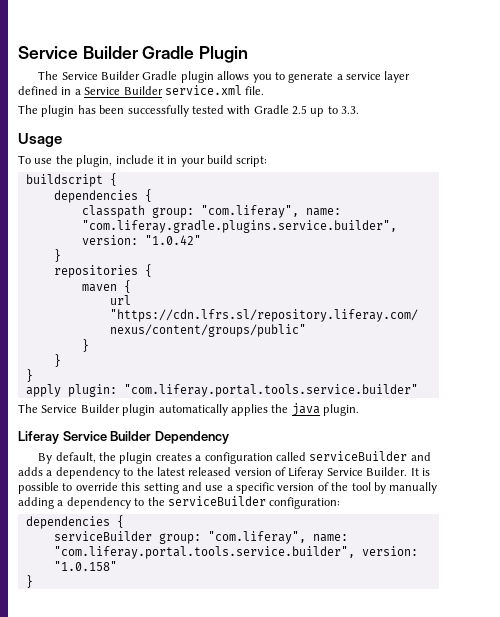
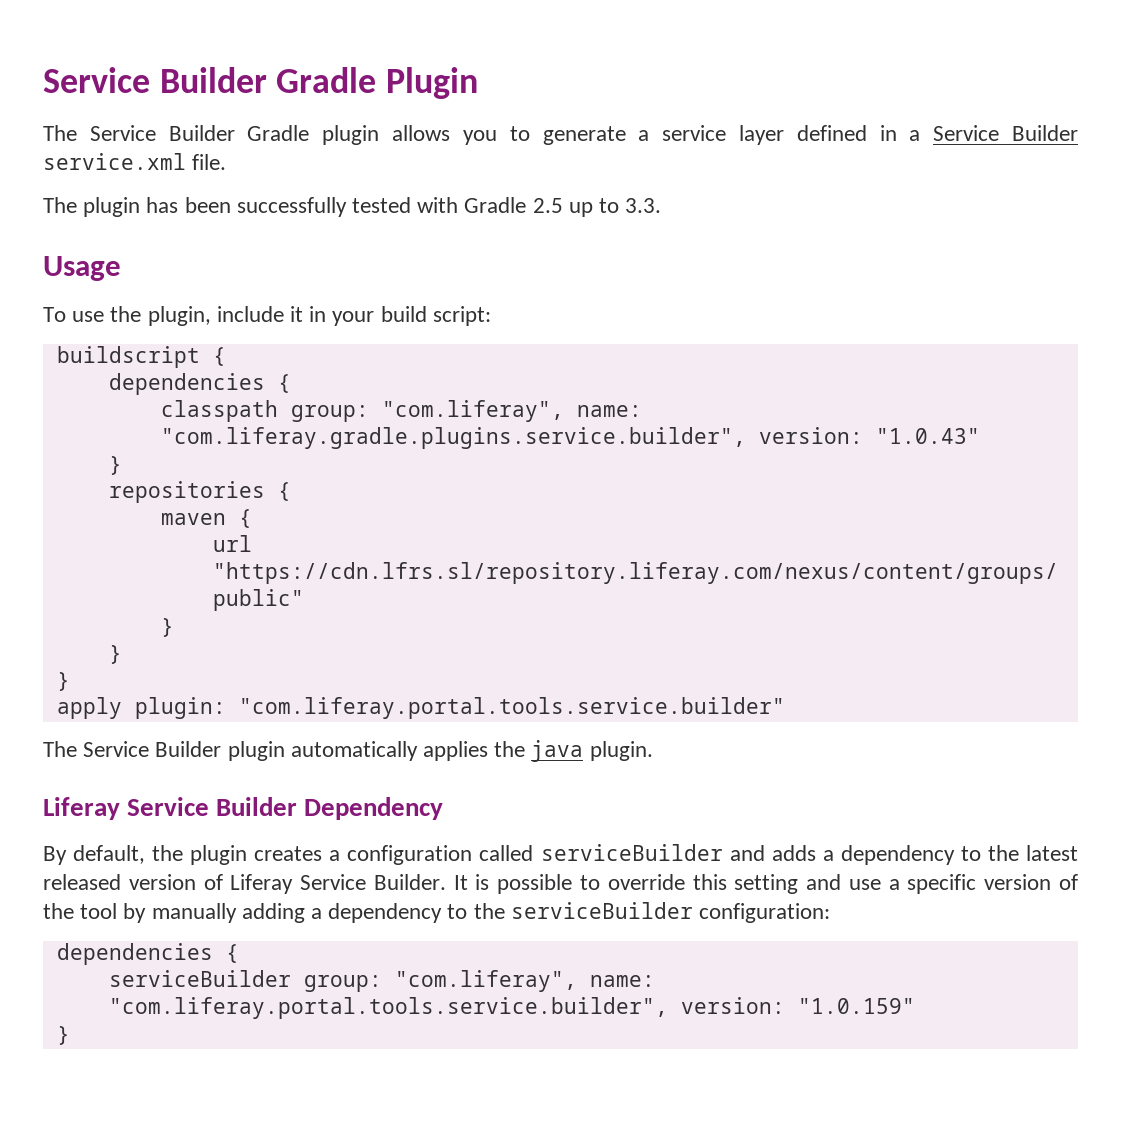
- classpath group: "com.liferay", name: "com.liferay.gradle.plugins.service.builder", version: "1.0.42"
+ classpath group: "com.liferay", name: "com.liferay.gradle.plugins.service.builder", version: "1.0.43"
- serviceBuilder group: "com.liferay", name: "com.liferay.portal.tools.service.builder", version: "1.0.158"
+ serviceBuilder group: "com.liferay", name: "com.liferay.portal.tools.service.builder", version: "1.0.159"

